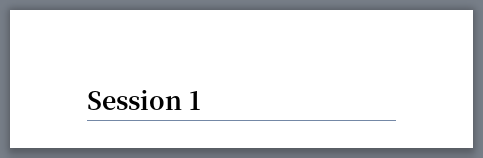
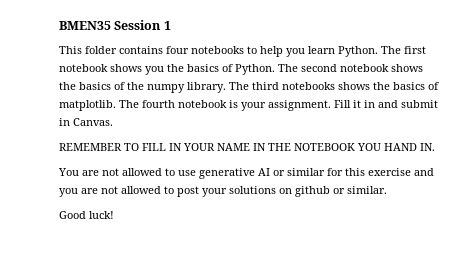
- Session 1
+ BMEN35 Session 1
+ This folder contains four notebooks to help you learn Python. The first notebook shows you the basics of Python. The second notebook shows the basics of the numpy library. The third notebooks shows the basics of matplotlib. The fourth notebook is your assignment. Fill it in and submit in Canvas.
+ REMEMBER TO FILL IN YOUR NAME IN THE NOTEBOOK YOU HAND IN.
+ You are not allowed to use generative AI or similar for this exercise and you are not allowed to post your solutions on github or similar.
+ Good luck!

